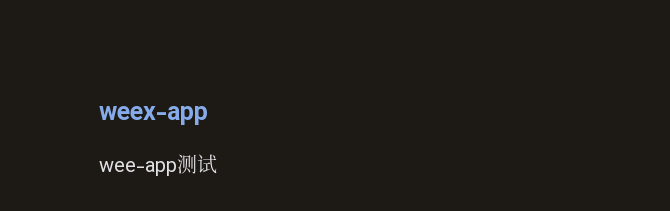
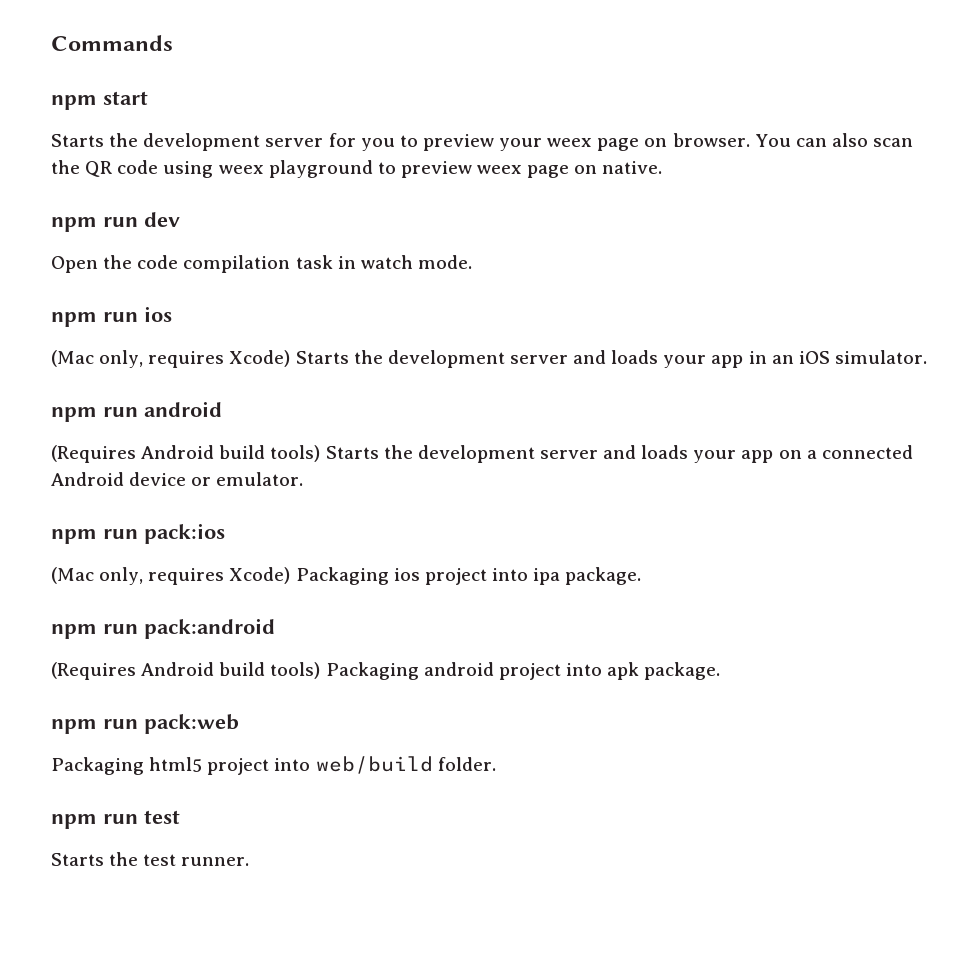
- weex-app
- wee-app测试
+ Commands
+ npm start
+ Starts the development server for you to preview your weex page on browser. You can also scan the QR code using weex playground to preview weex page on native.
+ npm run dev
+ Open the code compilation task in watch mode.
+ npm run ios
+ (Mac only, requires Xcode) Starts the development server and loads your app in an iOS simulator.
+ npm run android
+ (Requires Android build tools) Starts the development server and loads your app on a connected Android device or emulator.
+ npm run pack:ios
+ (Mac only, requires Xcode) Packaging ios project into ipa package.
+ npm run pack:android
+ (Requires Android build tools) Packaging android project into apk package.
+ npm run pack:web
+ Packaging html5 project into web/build folder.
+ npm run test
+ Starts the test runner.

